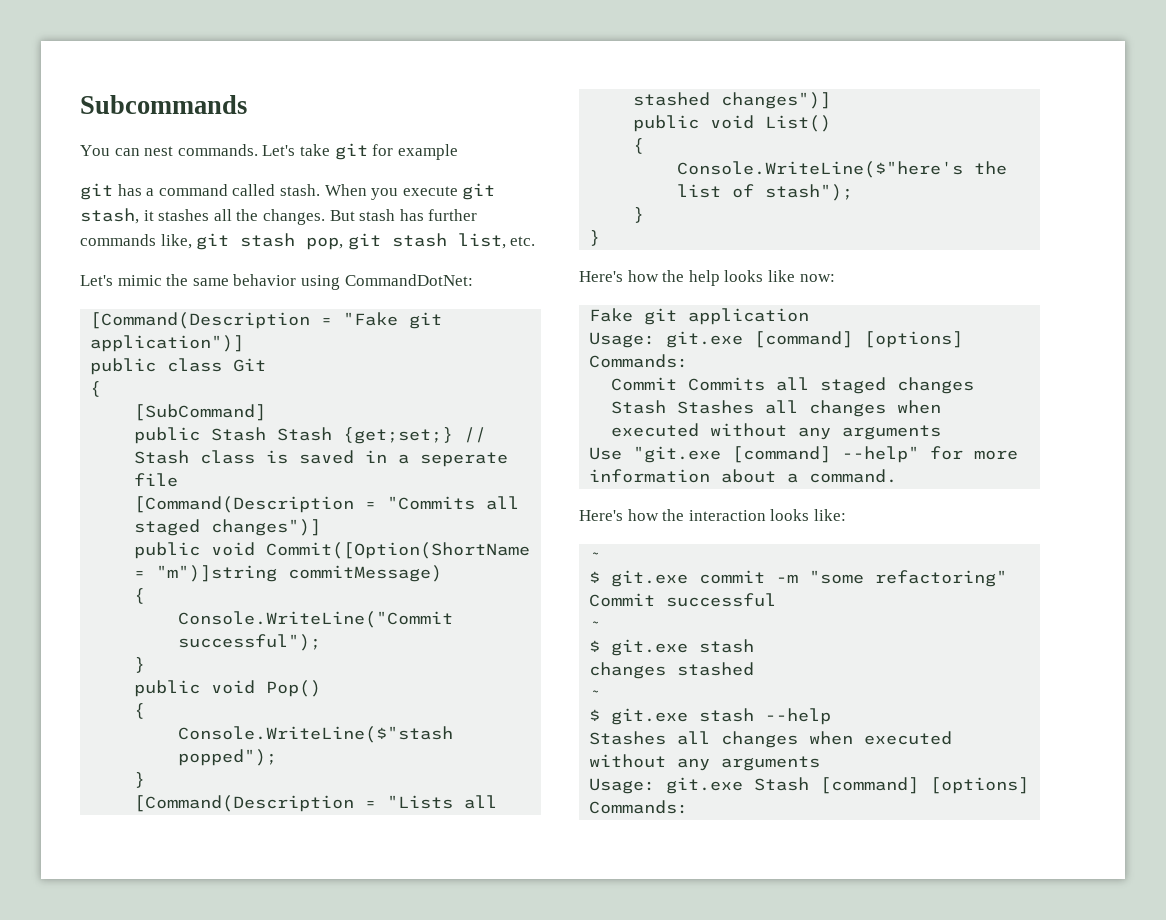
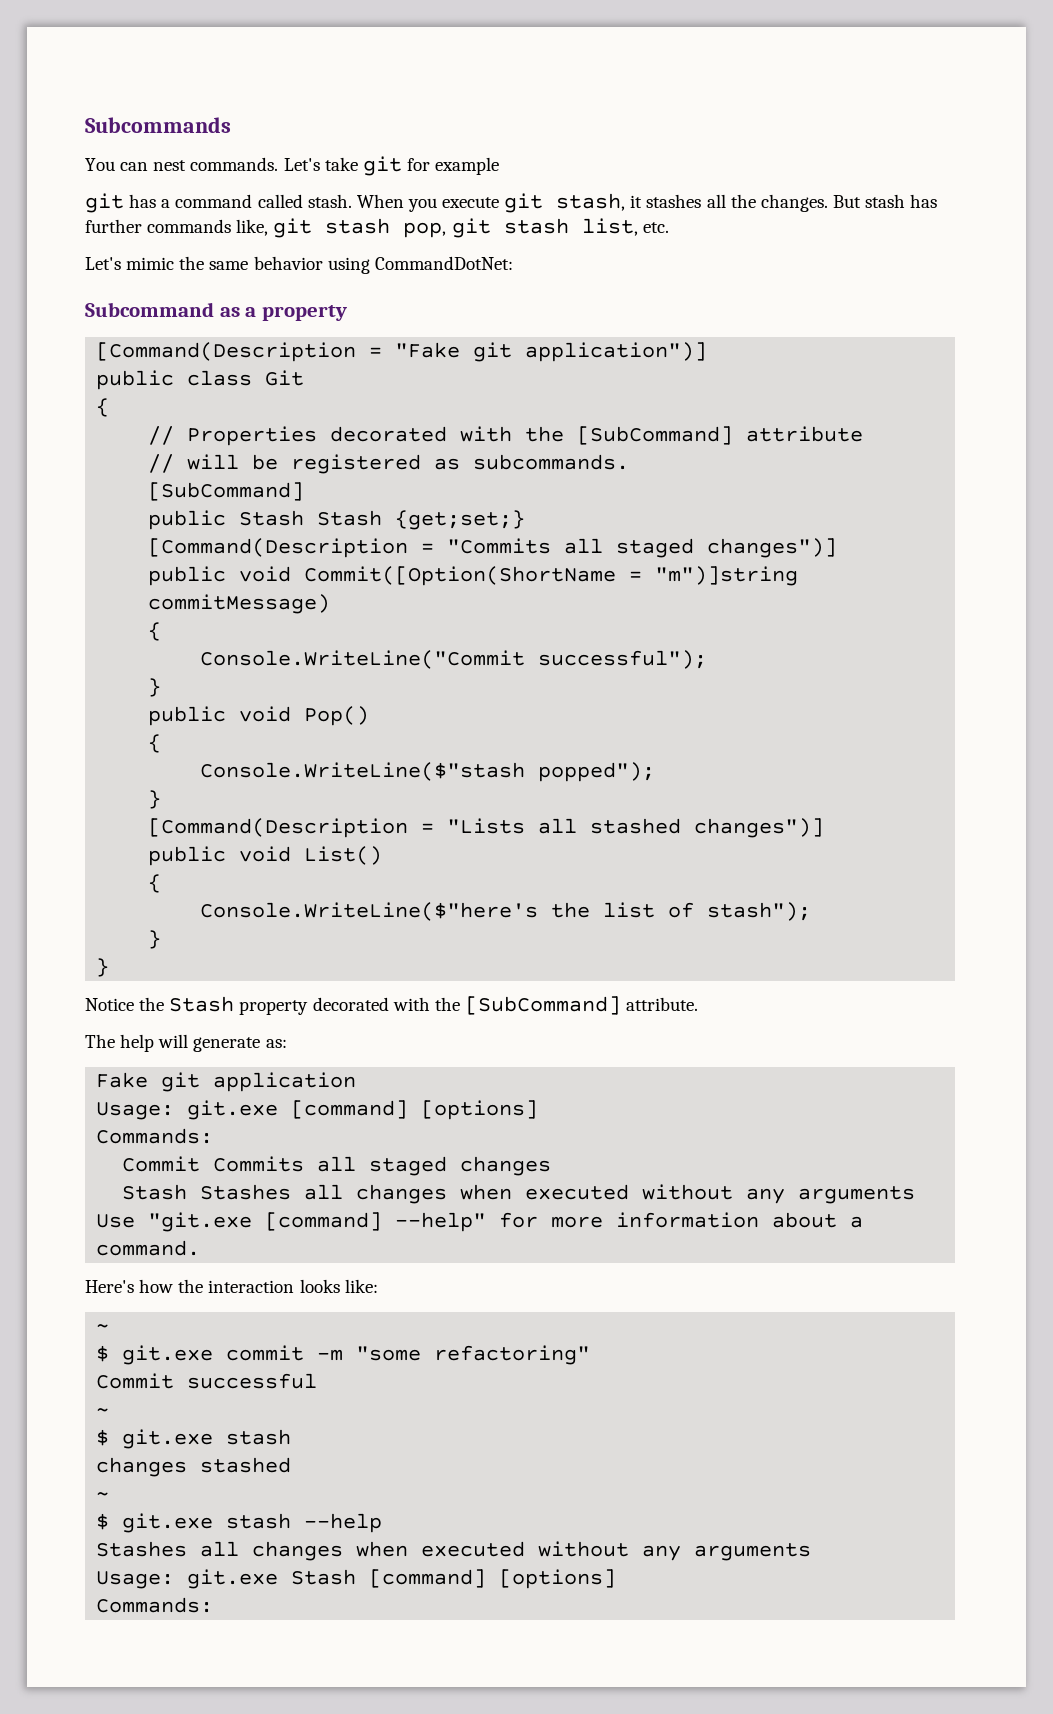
+ Subcommand as a property
+ // Properties decorated with the [SubCommand] attribute
+ // will be registered as subcommands.
- public Stash Stash {get;set;} // Stash class is saved in a seperate file
+ public Stash Stash {get;set;}
- Here's how the help looks like now:
+ Notice the Stash property decorated with the [SubCommand] attribute.
+ The help will generate as:

